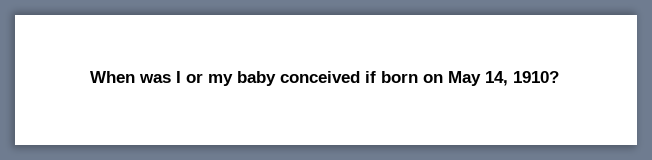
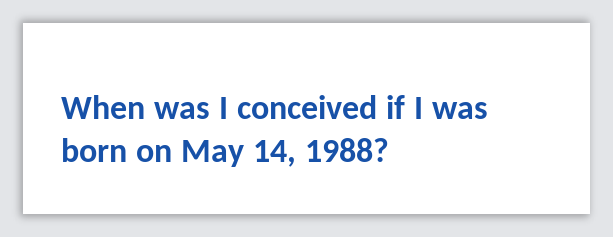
- When was I or my baby conceived if born on May 14, 1910?
+ When was I conceived if I was born on May 14, 1988?

